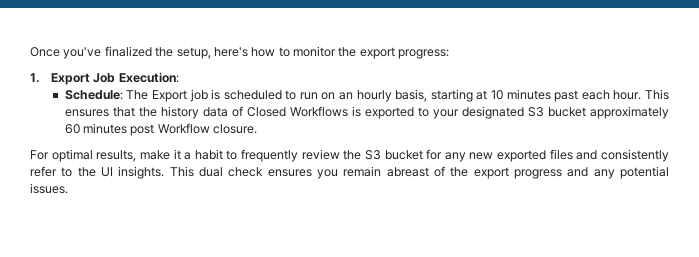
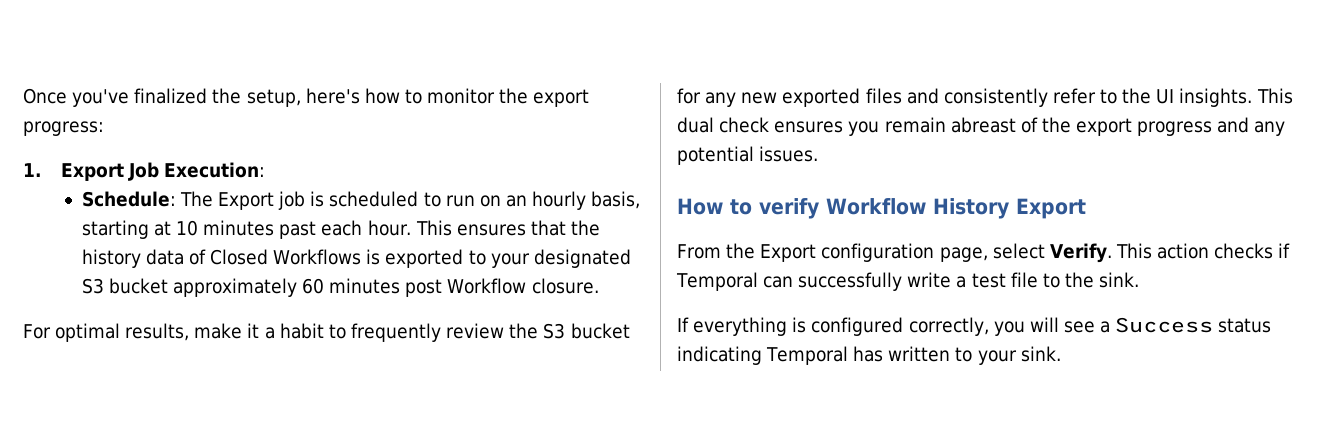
+ How to verify Workflow History Export
+ From the Export configuration page, select Verify. This action checks if Temporal can successfully write a test file to the sink.
+ If everything is configured correctly, you will see a Success status indicating Temporal has written to your sink.

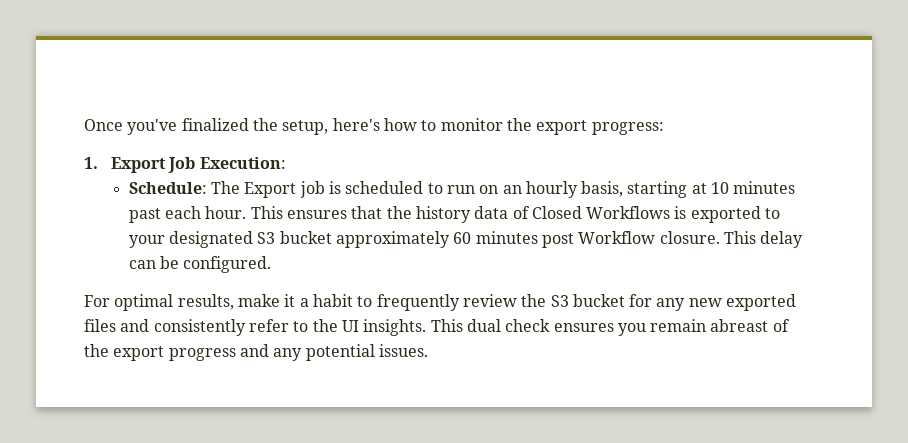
+ This delay can be configured.
- How to verify Workflow History Export
- From the Export configuration page, select Verify. This action checks if Temporal can successfully write a test file to the sink.
- If everything is configured correctly, you will see a Success status indicating Temporal has written to your sink.

